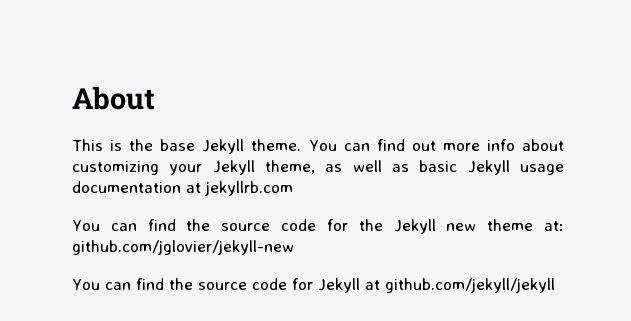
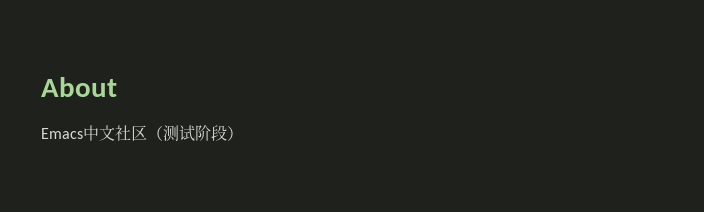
- This is the base Jekyll theme. You can find out more info about customizing your Jekyll theme, as well as basic Jekyll usage documentation at jekyllrb.com
- You can find the source code for the Jekyll new theme at: github.com/jglovier/jekyll-new
- You can find the source code for Jekyll at github.com/jekyll/jekyll
+ Emacs中文社区（测试阶段）

